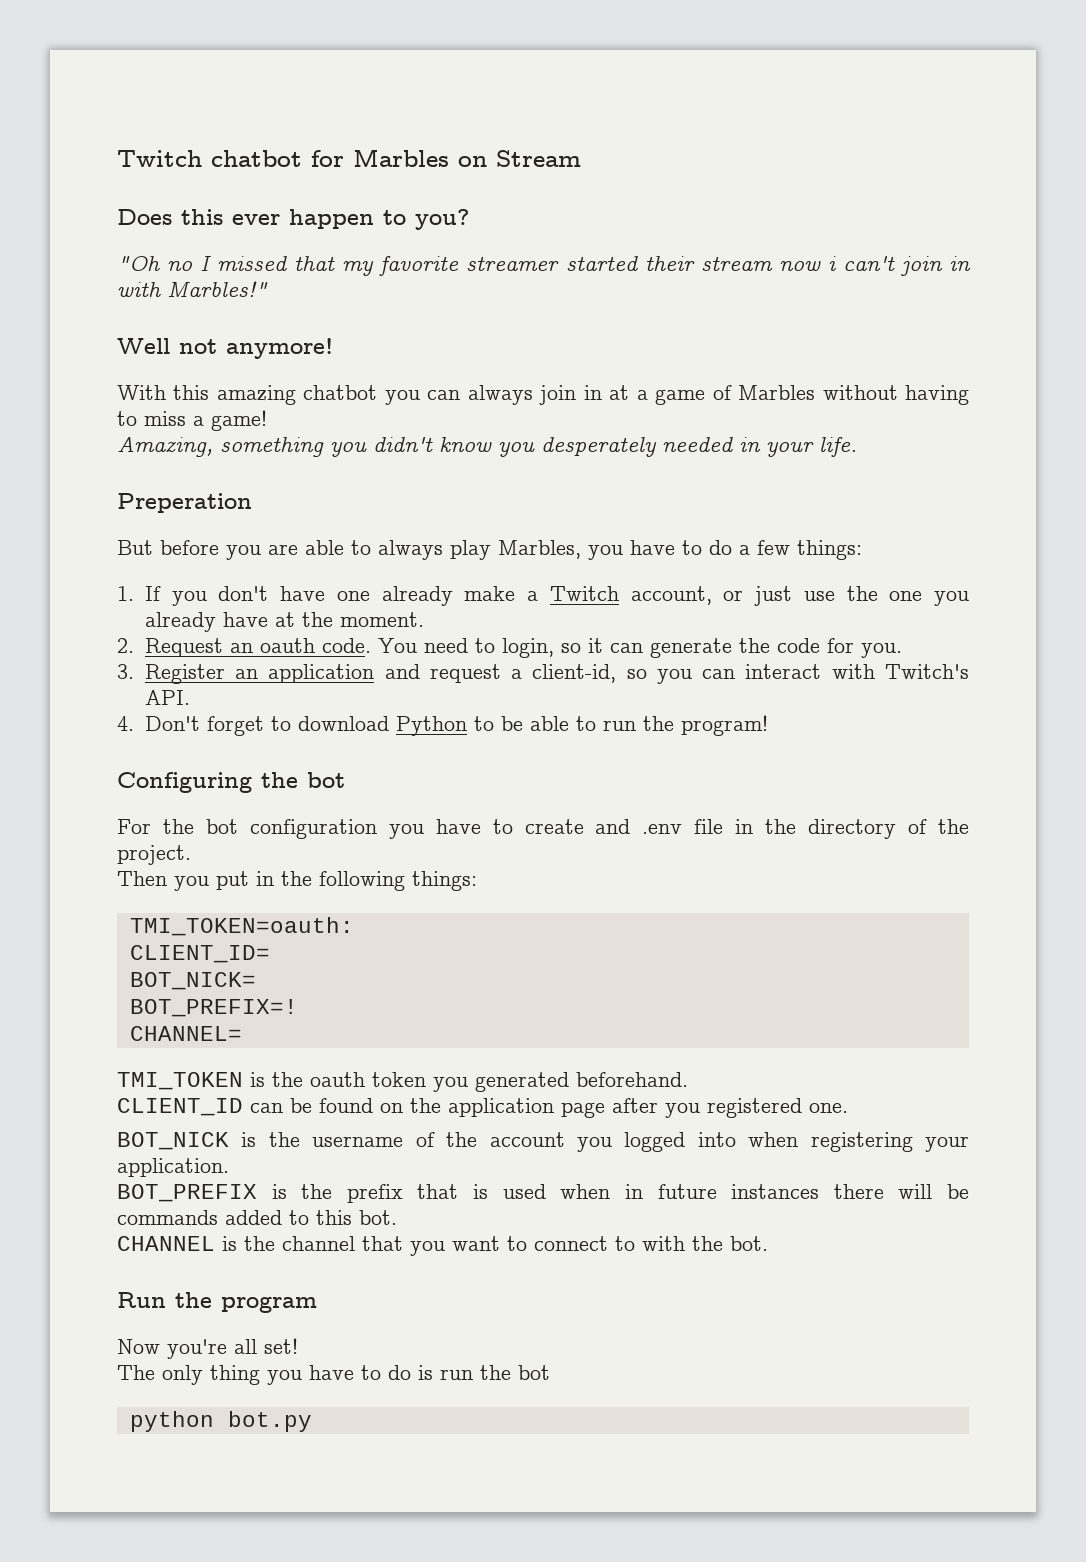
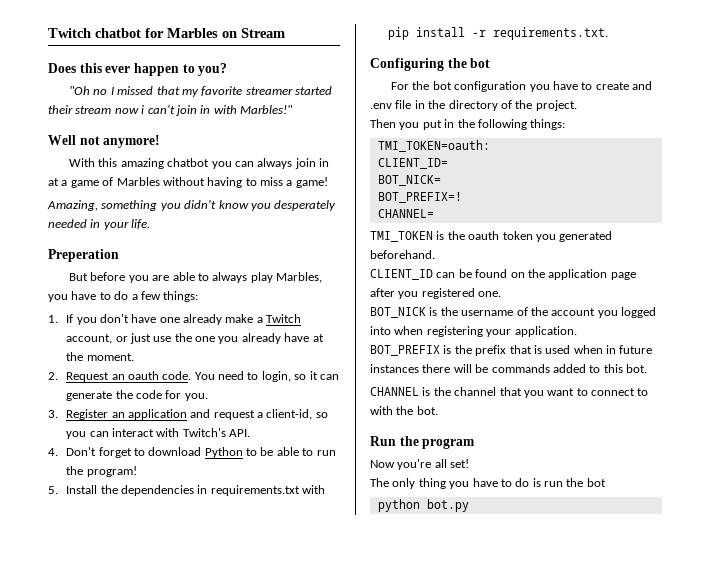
+ 5. Install the dependencies in requirements.txt with pip install -r requirements.txt.

